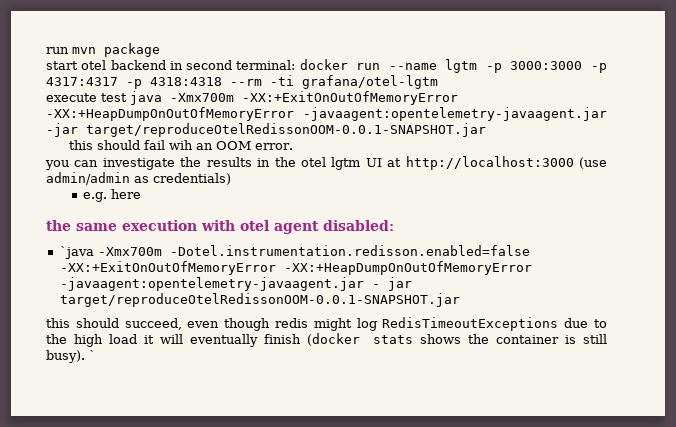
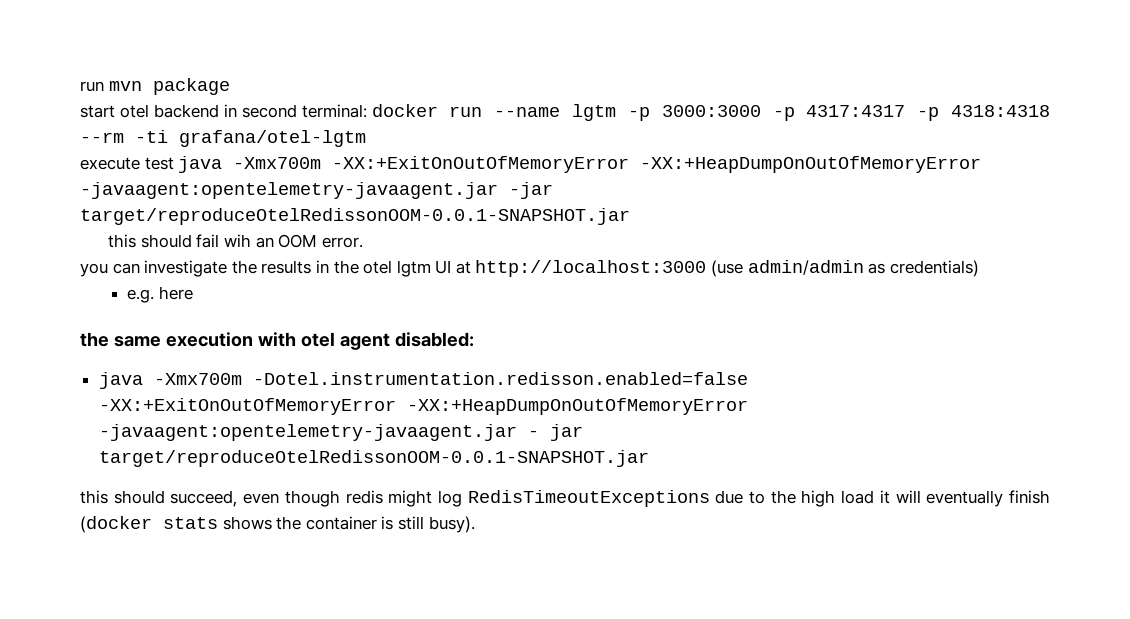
- `java -Xmx700m -Dotel.instrumentation.redisson.enabled=false -XX:+ExitOnOutOfMemoryError -XX:+HeapDumpOnOutOfMemoryError -javaagent:opentelemetry-javaagent.jar - jar target/reproduceOtelRedissonOOM-0.0.1-SNAPSHOT.jar
+ java -Xmx700m -Dotel.instrumentation.redisson.enabled=false -XX:+ExitOnOutOfMemoryError -XX:+HeapDumpOnOutOfMemoryError -javaagent:opentelemetry-javaagent.jar - jar target/reproduceOtelRedissonOOM-0.0.1-SNAPSHOT.jar
- `

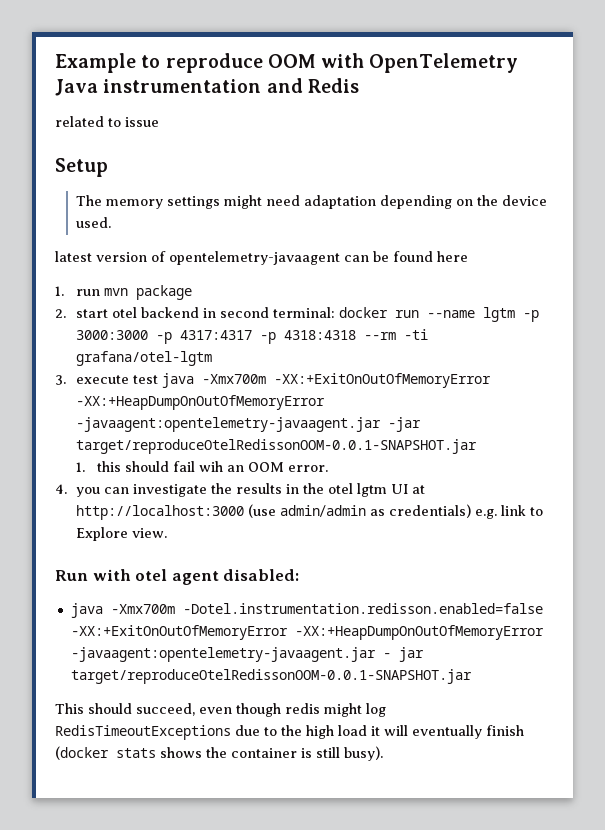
- run mvn package
+ Example to reproduce OOM with OpenTelemetry Java instrumentation and Redis
+ related to issue
+ Setup
+ The memory settings might need adaptation depending on the device used.
+ latest version of opentelemetry-javaagent can be found here
+ 1. run mvn package
- start otel backend in second terminal: docker run --name lgtm -p 3000:3000 -p 4317:4317 -p 4318:4318 --rm -ti grafana/otel-lgtm
+ 2. start otel backend in second terminal: docker run --name lgtm -p 3000:3000 -p 4317:4317 -p 4318:4318 --rm -ti grafana/otel-lgtm
- execute test java -Xmx700m -XX:+ExitOnOutOfMemoryError -XX:+HeapDumpOnOutOfMemoryError -javaagent:opentelemetry-javaagent.jar -jar target/reproduceOtelRedissonOOM-0.0.1-SNAPSHOT.jar
+ 3. execute test java -Xmx700m -XX:+ExitOnOutOfMemoryError -XX:+HeapDumpOnOutOfMemoryError -javaagent:opentelemetry-javaagent.jar -jar target/reproduceOtelRedissonOOM-0.0.1-SNAPSHOT.jar
- this should fail wih an OOM error.
+ 1. this should fail wih an OOM error.
- you can investigate the results in the otel lgtm UI at http://localhost:3000 (use admin/admin as credentials)
- e.g. here
- the same execution with otel agent disabled:
+ 4. you can investigate the results in the otel lgtm UI at http://localhost:3000 (use admin/admin as credentials) e.g. link to Explore view.
+ Run with otel agent disabled:
- this should succeed, even though redis might log RedisTimeoutExceptions due to the high load it will eventually finish (docker stats shows the container is still busy).
+ This should succeed, even though redis might log RedisTimeoutExceptions due to the high load it will eventually finish (docker stats shows the container is still busy).

